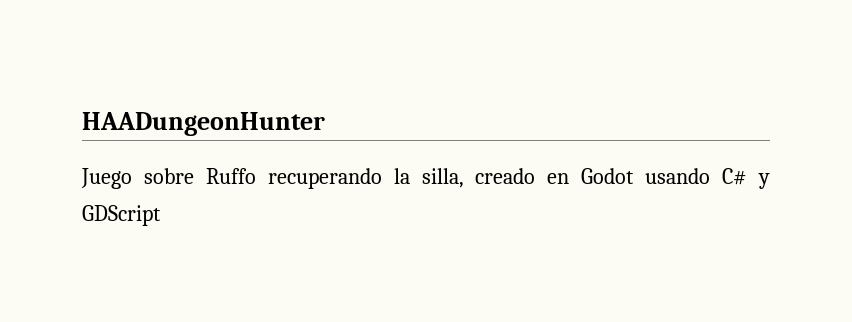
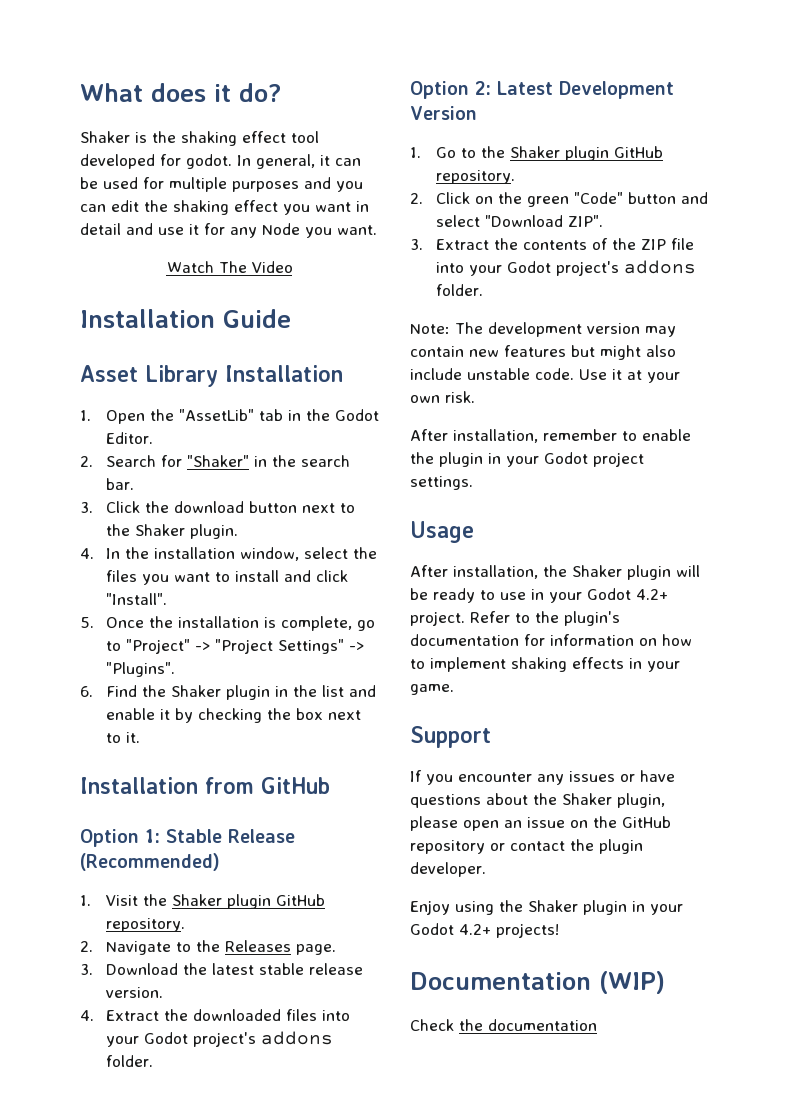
- HAADungeonHunter
- Juego sobre Ruffo recuperando la silla, creado en Godot usando C# y GDScript
+ What does it do?
+ Shaker is the shaking effect tool developed for godot. In general, it can be used for multiple purposes and you can edit the shaking effect you want in detail and use it for any Node you want.
+ Watch The Video
+ Installation Guide
+ Asset Library Installation
+ 1. Open the "AssetLib" tab in the Godot Editor.
+ 2. Search for "Shaker" in the search bar.
+ 3. Click the download button next to the Shaker plugin.
+ 4. In the installation window, select the files you want to install and click "Install".
+ 5. Once the installation is complete, go to "Project" -> "Project Settings" -> "Plugins".
+ 6. Find the Shaker plugin in the list and enable it by checking the box next to it.
+ Installation from GitHub
+ Option 1: Stable Release (Recommended)
+ 1. Visit the Shaker plugin GitHub repository.
+ 2. Navigate to the Releases page.
+ 3. Download the latest stable release version.
+ 4. Extract the downloaded files into your Godot project's addons folder.
+ Option 2: Latest Development Version
+ 1. Go to the Shaker plugin GitHub repository.
+ 2. Click on the green "Code" button and select "Download ZIP".
+ 3. Extract the contents of the ZIP file into your Godot project's addons folder.
+ Note: The development version may contain new features but might also include unstable code. Use it at your own risk.
+ After installation, remember to enable the plugin in your Godot project settings.
+ Usage
+ After installation, the Shaker plugin will be ready to use in your Godot 4.2+ project. Refer to the plugin's documentation for information on how to implement shaking effects in your game.
+ Support
+ If you encounter any issues or have questions about the Shaker plugin, please open an issue on the GitHub repository or contact the plugin developer.
+ Enjoy using the Shaker plugin in your Godot 4.2+ projects!
+ Documentation (WIP)
+ Check the documentation

